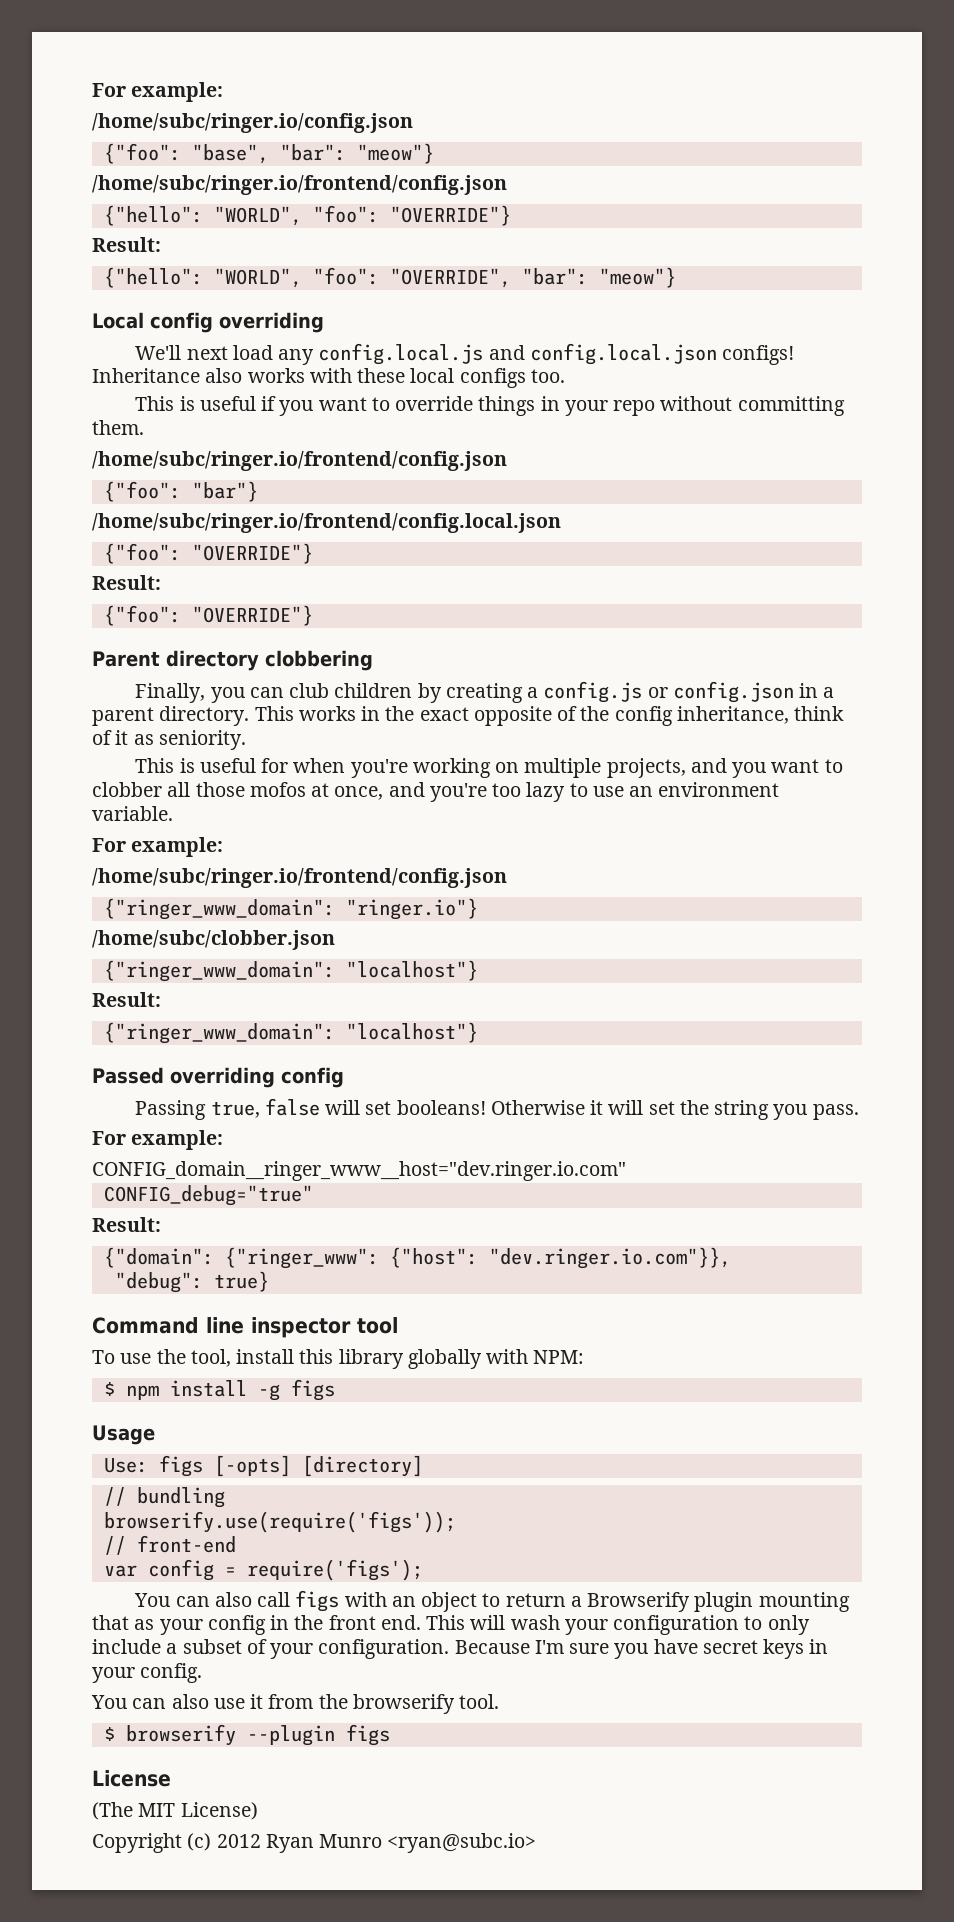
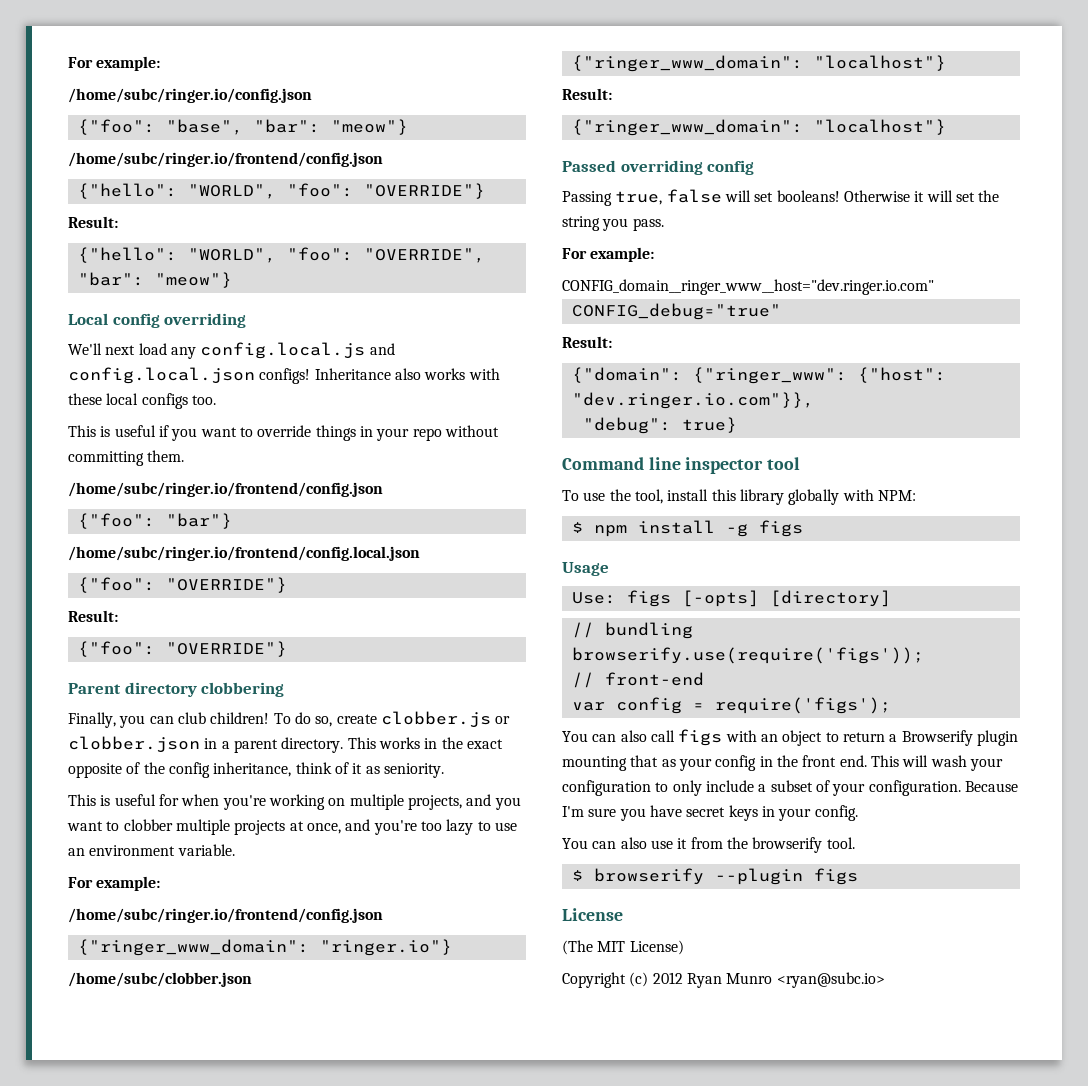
- Finally, you can club children by creating a config.js or config.json in a parent directory.
+ Finally, you can club children! To do so, create clobber.js or clobber.json in a parent directory.
- This is useful for when you're working on multiple projects, and you want to clobber all those mofos at once, and you're too lazy to use an environment variable.
+ This is useful for when you're working on multiple projects, and you want to clobber multiple projects at once, and you're too lazy to use an environment variable.

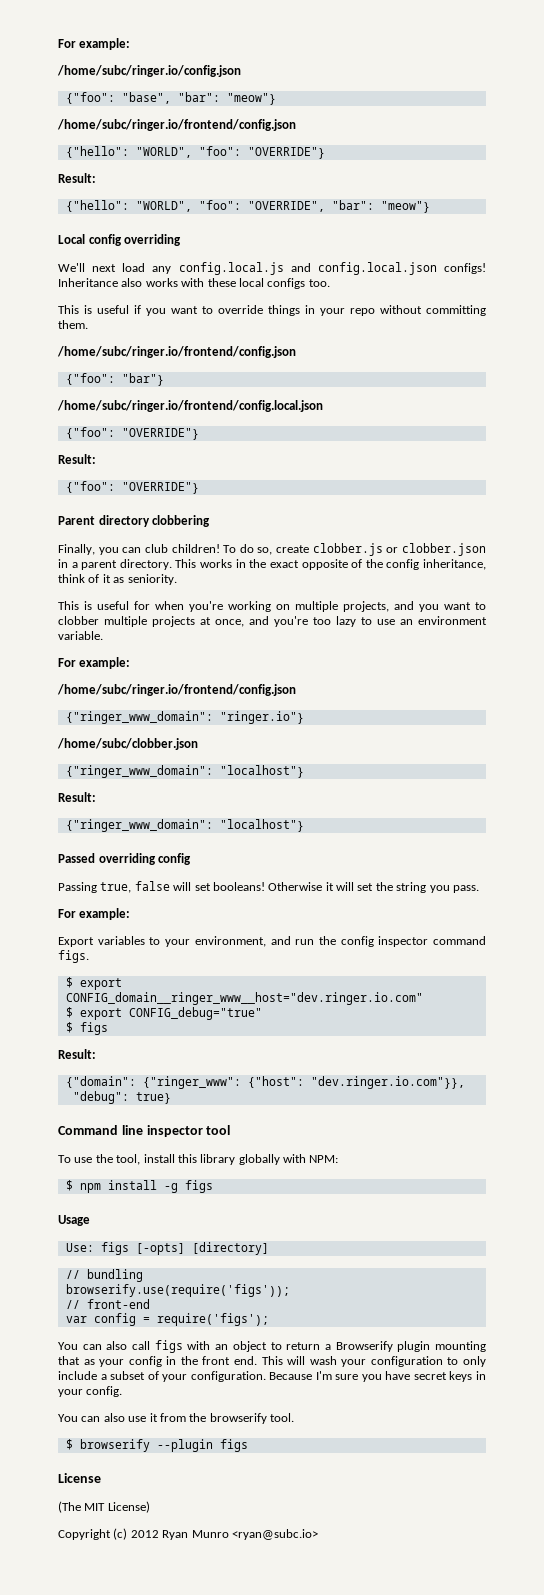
- CONFIG_domain__ringer_www__host="dev.ringer.io.com"
+ Export variables to your environment, and run the config inspector command figs.
+ $ export CONFIG_domain__ringer_www__host="dev.ringer.io.com"
- CONFIG_debug="true"
+ $ export CONFIG_debug="true"
+ $ figs

